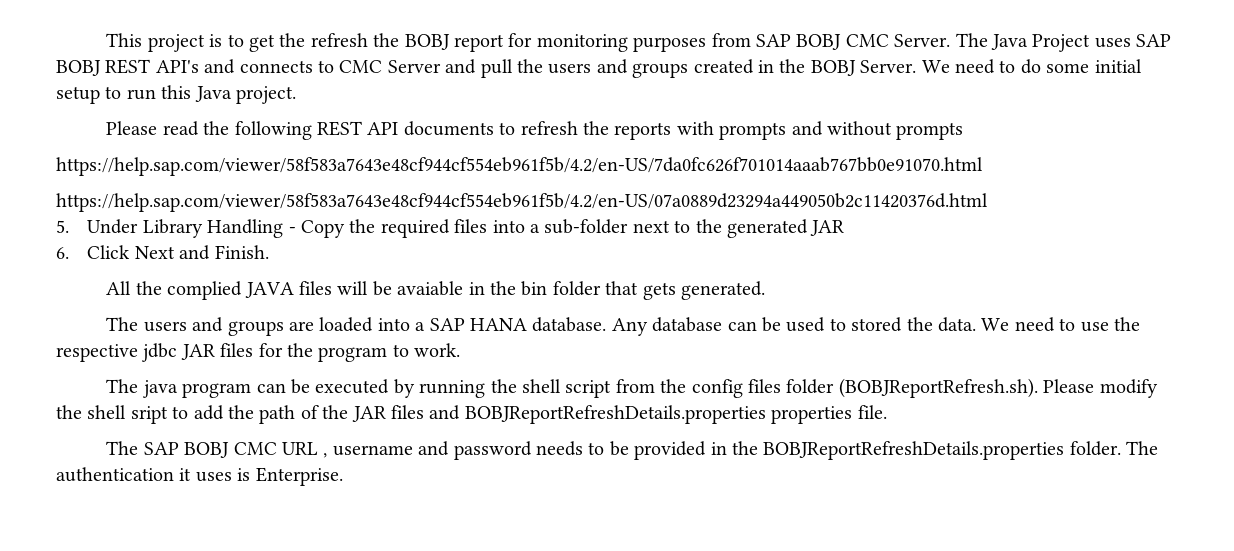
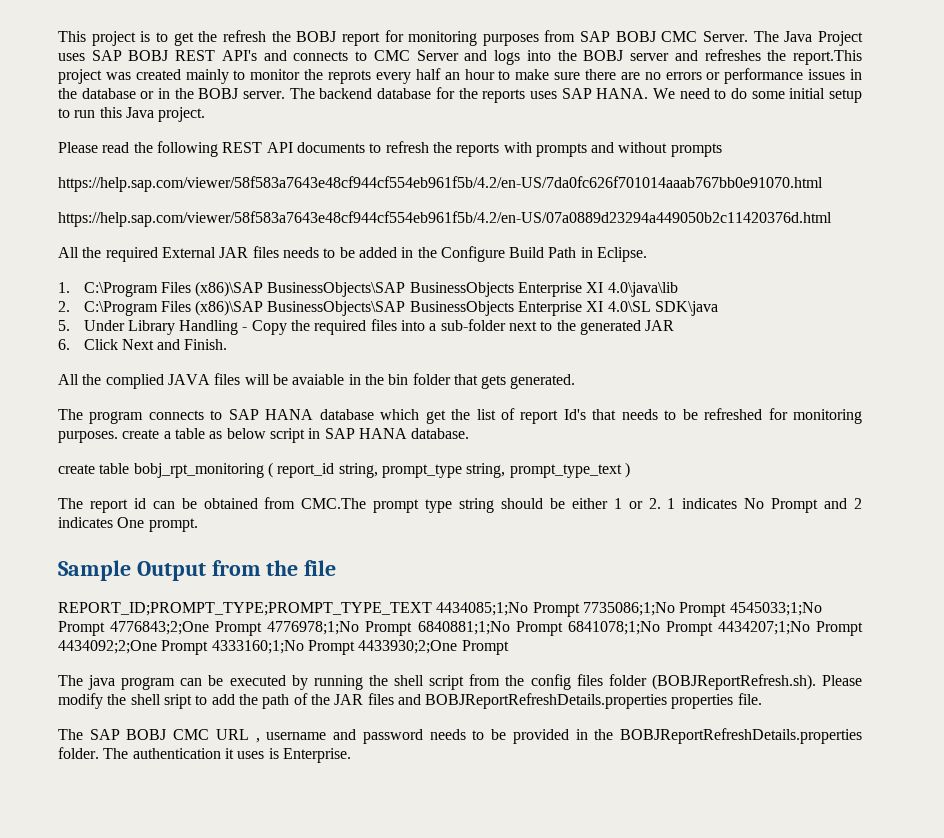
- The Java Project uses SAP BOBJ REST API's and connects to CMC Server and pull the users and groups created in the BOBJ Server.
+ The Java Project uses SAP BOBJ REST API's and connects to CMC Server and logs into the BOBJ server and refreshes the report.This project was created mainly to monitor the reprots every half an hour to make sure there are no errors or performance issues in the database or in the BOBJ server. The backend database for the reports uses SAP HANA.
+ All the required External JAR files needs to be added in the Configure Build Path in Eclipse.
+ 1. C:\Program Files (x86)\SAP BusinessObjects\SAP BusinessObjects Enterprise XI 4.0\java\lib
+ 2. C:\Program Files (x86)\SAP BusinessObjects\SAP BusinessObjects Enterprise XI 4.0\SL SDK\java
- The users and groups are loaded into a SAP HANA database. Any database can be used to stored the data. We need to use the respective jdbc JAR files for the program to work.
+ The program connects to SAP HANA database which get the list of report Id's that needs to be refreshed for monitoring purposes. create a table as below script in SAP HANA database.
+ create table bobj_rpt_monitoring ( report_id string, prompt_type string, prompt_type_text )
+ The report id can be obtained from CMC.The prompt type string should be either 1 or 2. 1 indicates No Prompt and 2 indicates One prompt.
+ Sample Output from the file
+ REPORT_ID;PROMPT_TYPE;PROMPT_TYPE_TEXT 4434085;1;No Prompt 7735086;1;No Prompt 4545033;1;No Prompt 4776843;2;One Prompt 4776978;1;No Prompt 6840881;1;No Prompt 6841078;1;No Prompt 4434207;1;No Prompt 4434092;2;One Prompt 4333160;1;No Prompt 4433930;2;One Prompt

